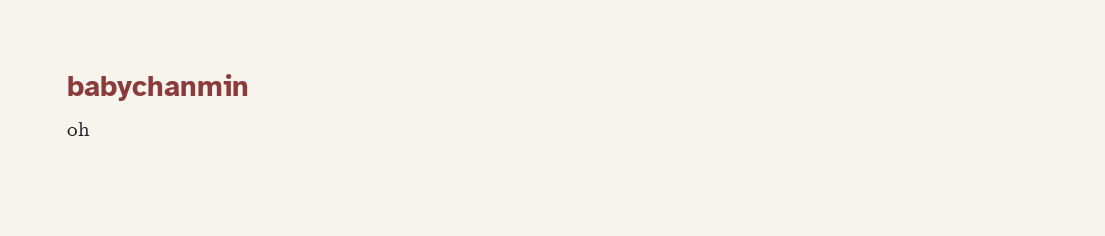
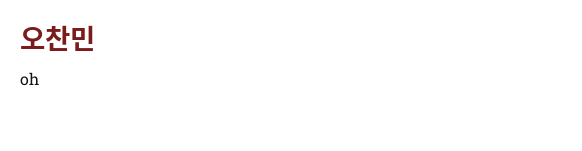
- babychanmin
+ 오찬민

